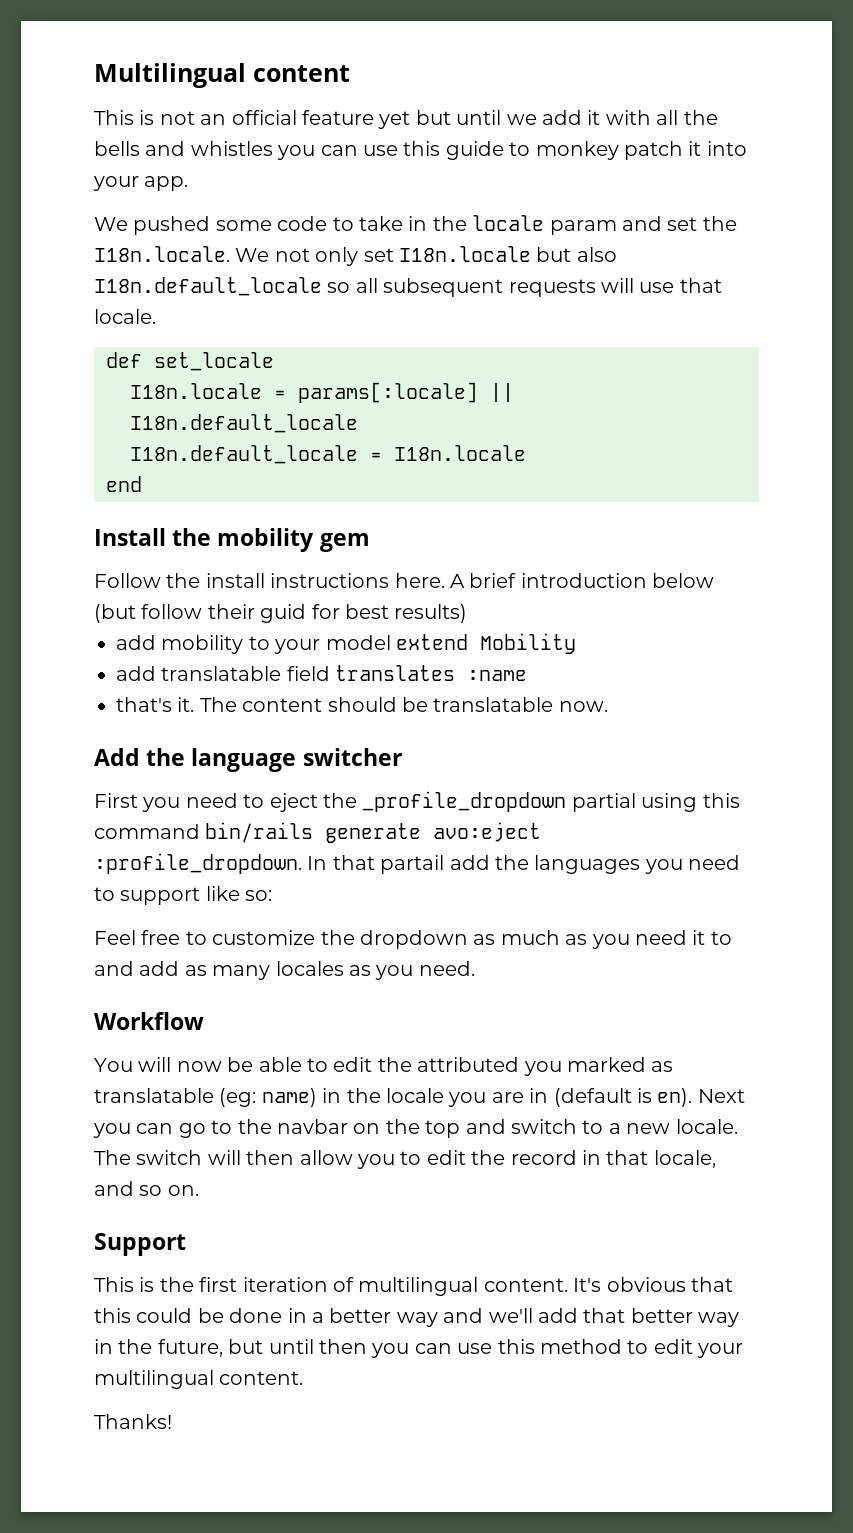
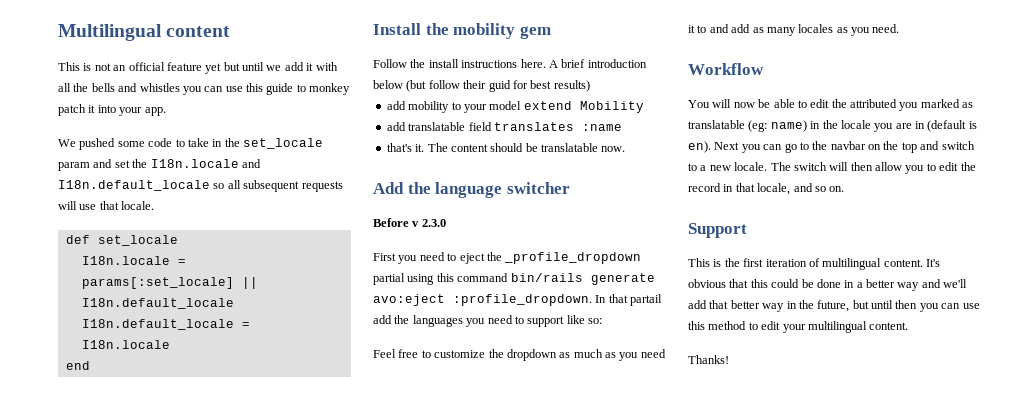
- We pushed some code to take in the locale param and set the I18n.locale. We not only set I18n.locale but also I18n.default_locale so all subsequent requests will use that locale.
+ We pushed some code to take in the set_locale param and set the I18n.locale and I18n.default_locale so all subsequent requests will use that locale.
- I18n.locale = params[:locale] || I18n.default_locale
+ I18n.locale = params[:set_locale] || I18n.default_locale
+ Before v 2.3.0

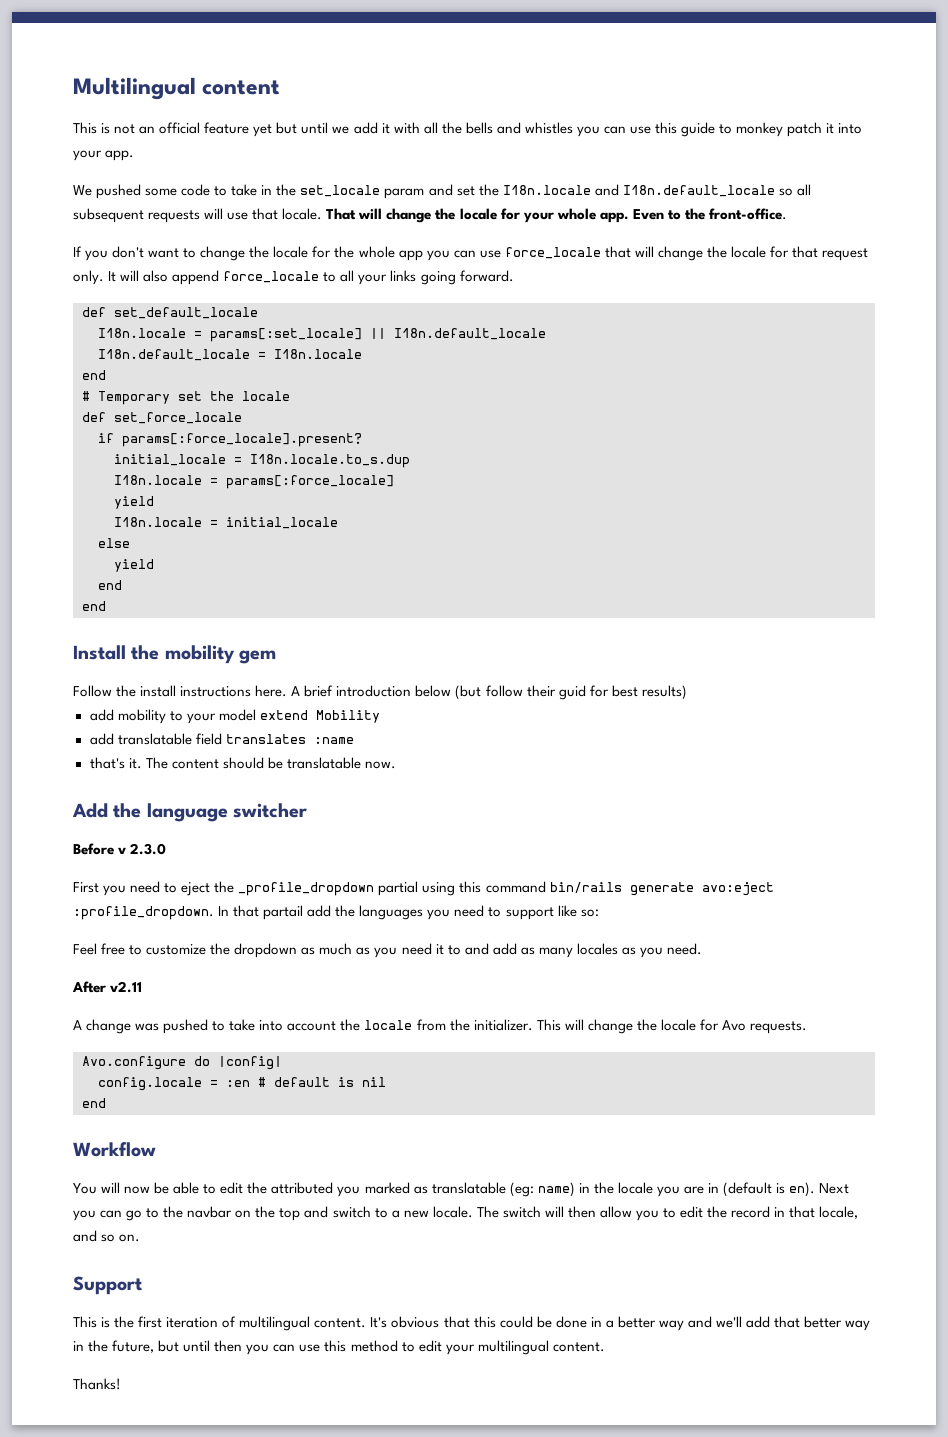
- We pushed some code to take in the set_locale param and set the I18n.locale and I18n.default_locale so all subsequent requests will use that locale.
- def set_locale
+ We pushed some code to take in the set_locale param and set the I18n.locale and I18n.default_locale so all subsequent requests will use that locale. That will change the locale for your whole app. Even to the front-office.
+ If you don't want to change the locale for the whole app you can use force_locale that will change the locale for that request only. It will also append force_locale to all your links going forward.
+ def set_default_locale
+ # Temporary set the locale
+ def set_force_locale
+ if params[:force_locale].present?
+ initial_locale = I18n.locale.to_s.dup
+ I18n.locale = params[:force_locale]
+ yield
+ I18n.locale = initial_locale
+ else
+ yield
+ end
+ end
+ After v2.11
+ A change was pushed to take into account the locale from the initializer. This will change the locale for Avo requests.
+ Avo.configure do |config|
+ config.locale = :en # default is nil
+ end

